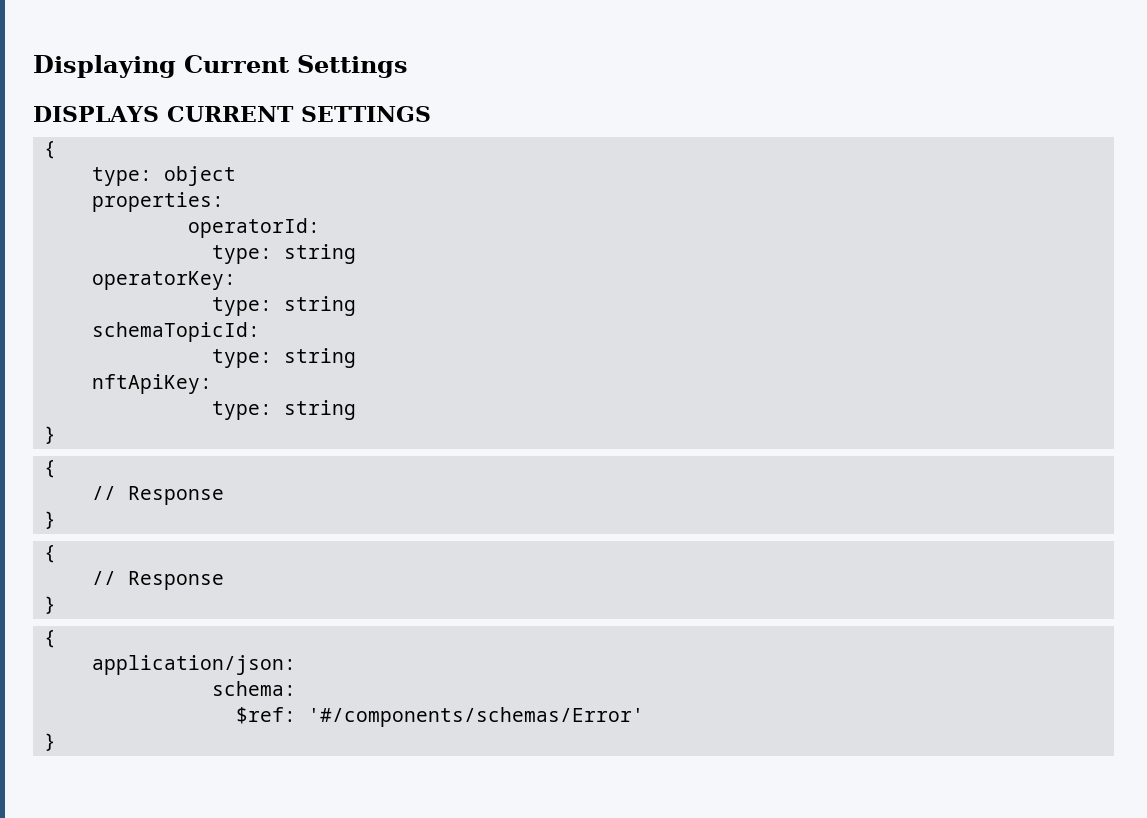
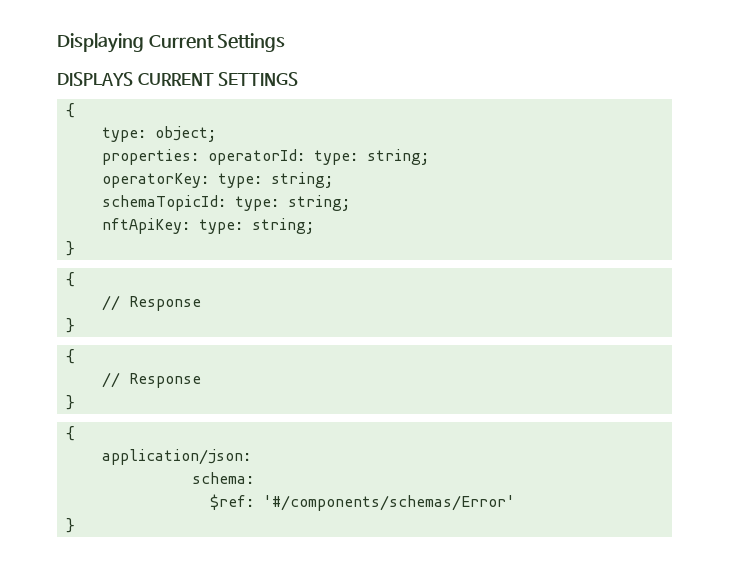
- type: object
+ type: object;
- properties:
- operatorId:
- type: string
+ properties: operatorId: type: string;
- operatorKey:
- type: string
+ operatorKey: type: string;
- schemaTopicId:
- type: string
+ schemaTopicId: type: string;
- nftApiKey:
- type: string
+ nftApiKey: type: string;

